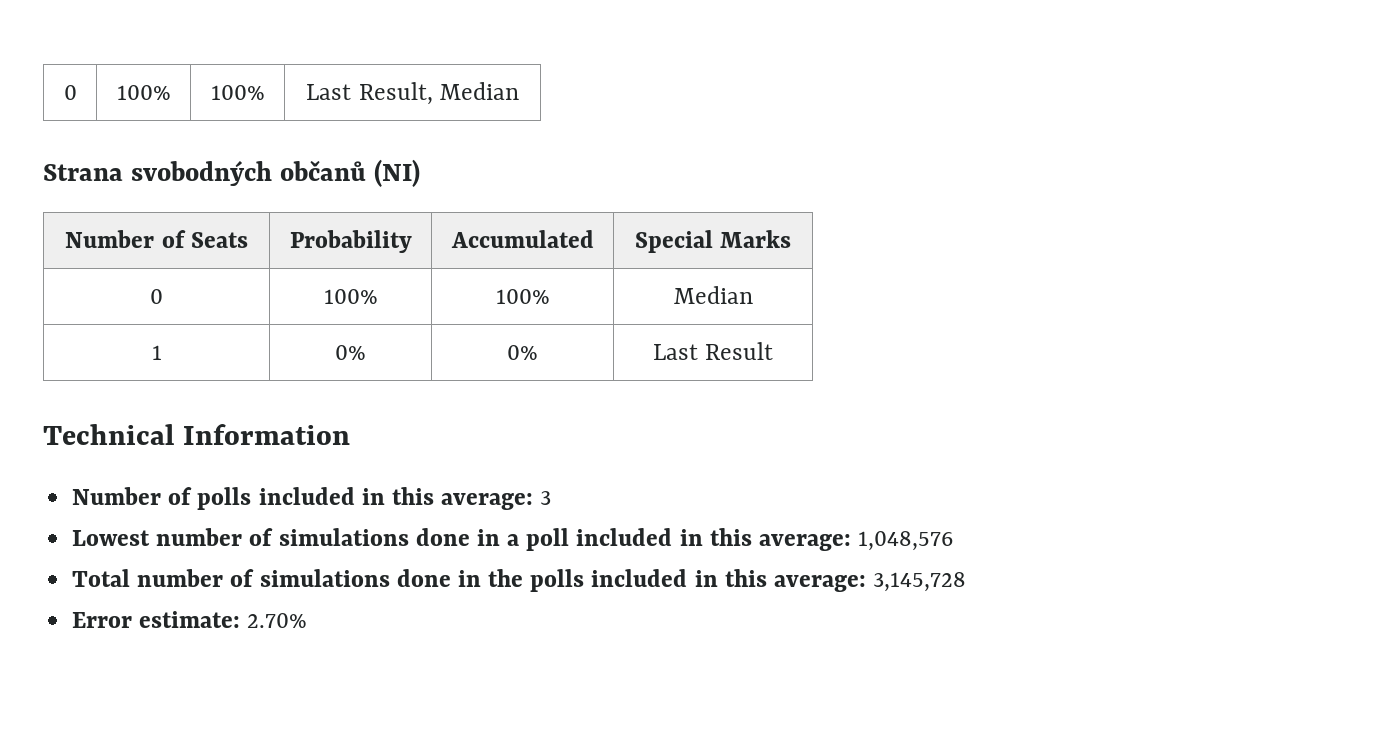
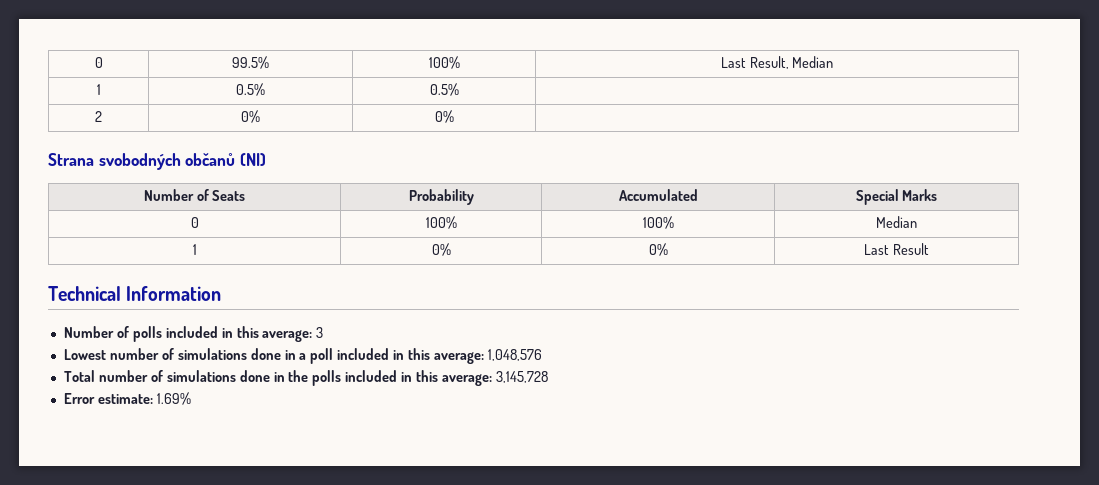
- 0 | 100% | 100% | Last Result, Median
+ 0 | 99.5% | 100% | Last Result, Median
+ 1 | 0.5% | 0.5% |
+ 2 | 0% | 0% |
- Error estimate: 2.70%
+ Error estimate: 1.69%

